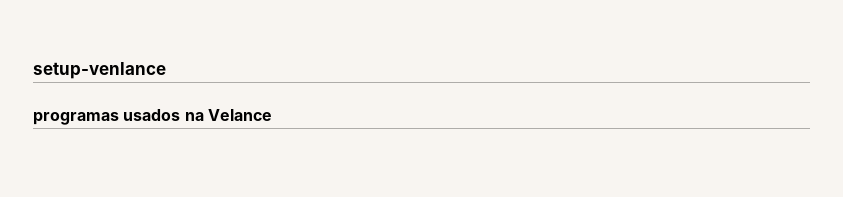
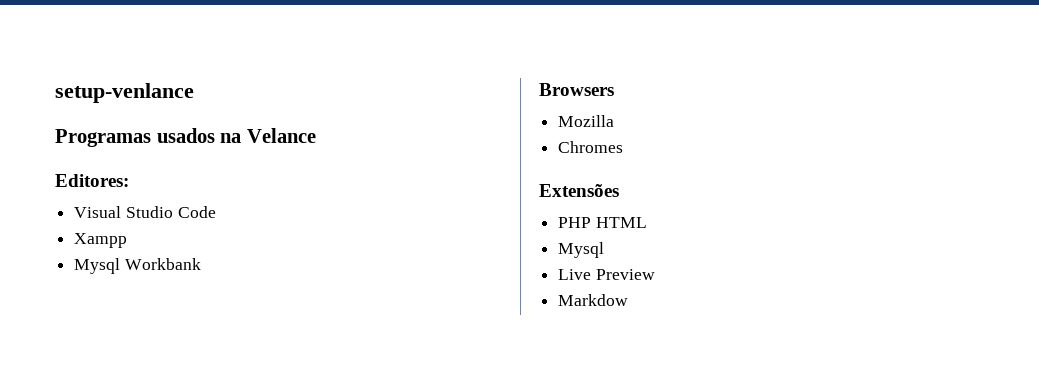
- programas usados na Velance
+ Programas usados na Velance
+ Editores:
+ Visual Studio Code
+ Xampp
+ Mysql Workbank
+ Browsers
+ Mozilla
+ Chromes
+ Extensões
+ PHP HTML
+ Mysql
+ Live Preview
+ Markdow

